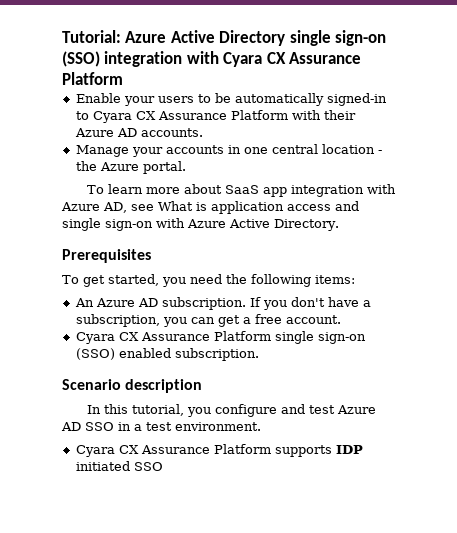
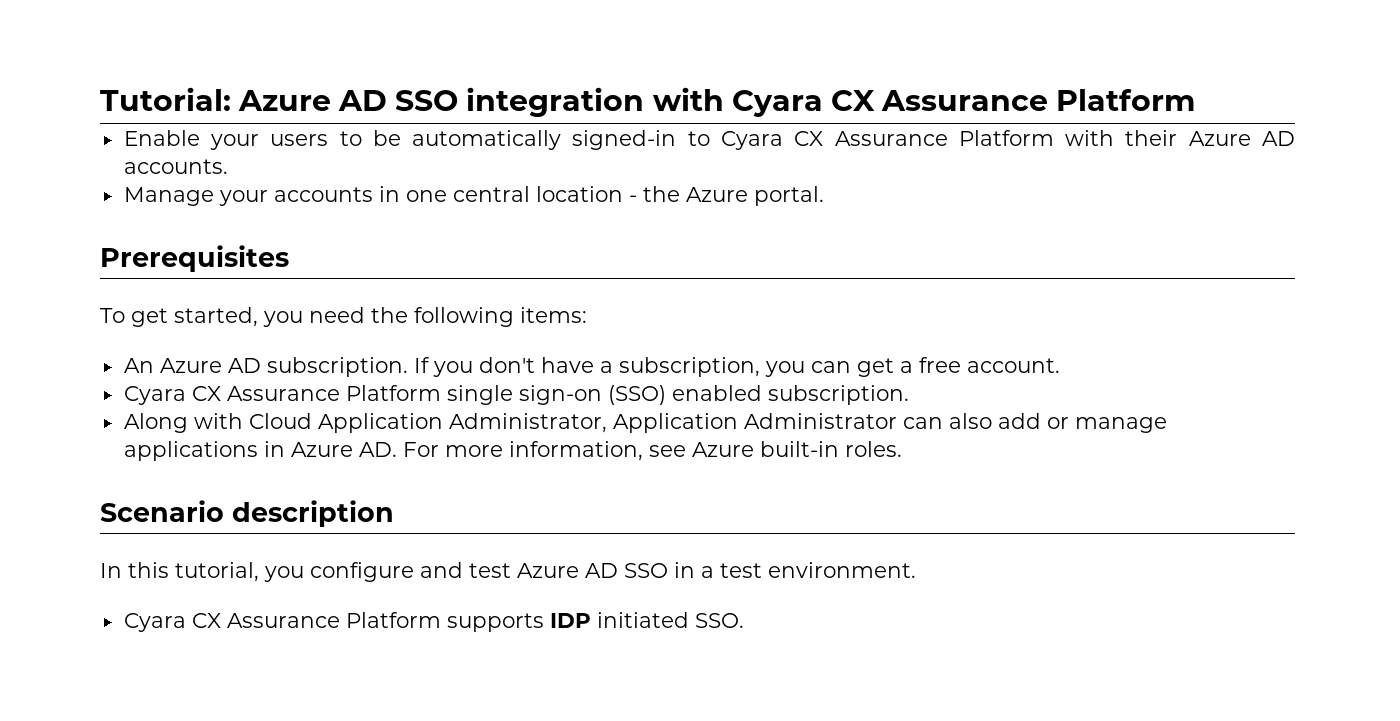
- Tutorial: Azure Active Directory single sign-on (SSO) integration with Cyara CX Assurance Platform
+ Tutorial: Azure AD SSO integration with Cyara CX Assurance Platform
- To learn more about SaaS app integration with Azure AD, see What is application access and single sign-on with Azure Active Directory.
+ Along with Cloud Application Administrator, Application Administrator can also add or manage applications in Azure AD. For more information, see Azure built-in roles.
- Cyara CX Assurance Platform supports IDP initiated SSO
+ Cyara CX Assurance Platform supports IDP initiated SSO.

